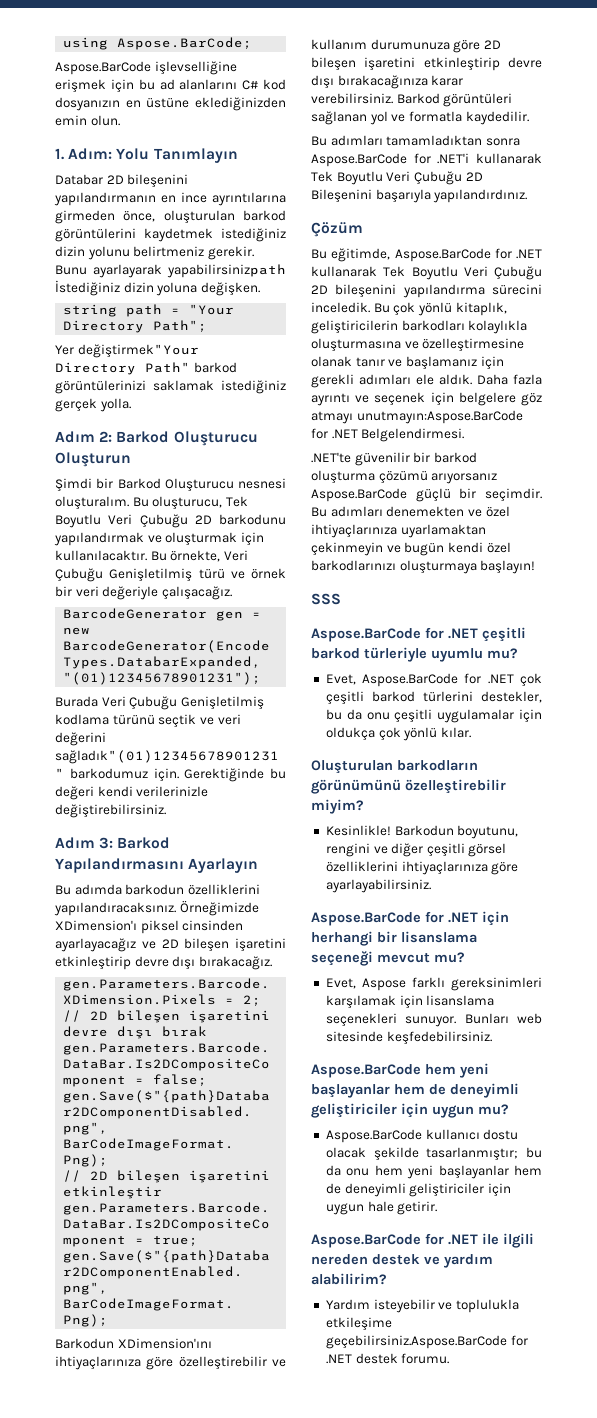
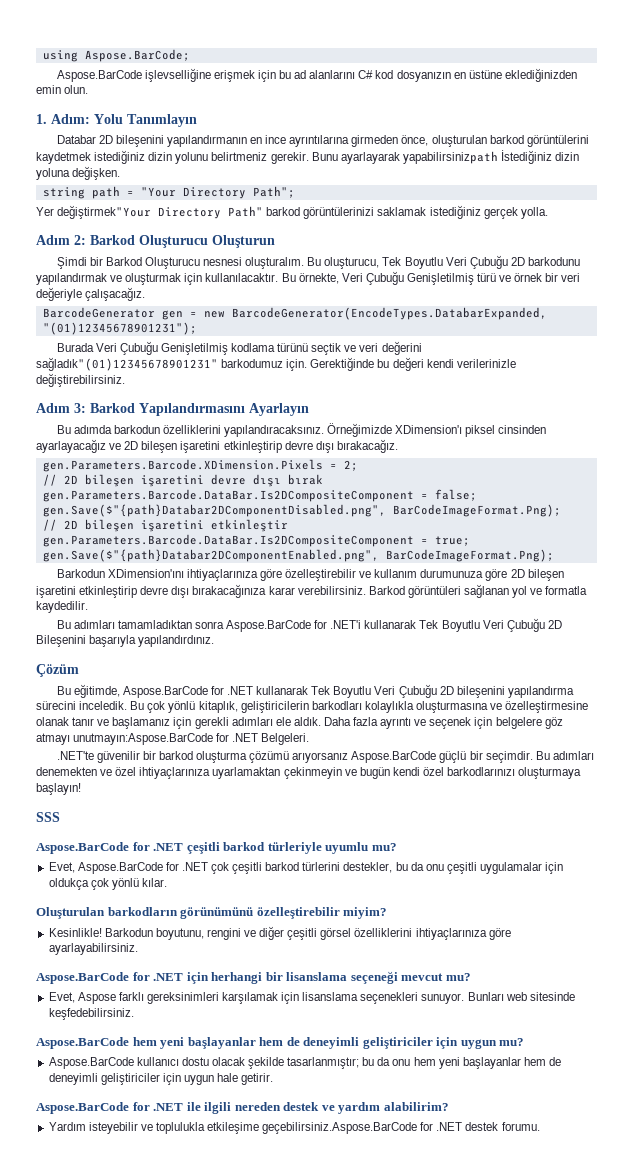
- Daha fazla ayrıntı ve seçenek için belgelere göz atmayı unutmayın:Aspose.BarCode for .NET Belgelendirmesi.
+ Daha fazla ayrıntı ve seçenek için belgelere göz atmayı unutmayın:Aspose.BarCode for .NET Belgeleri.

